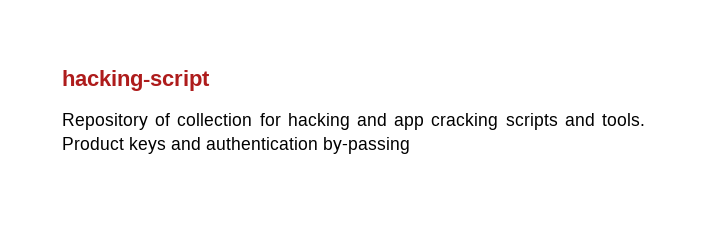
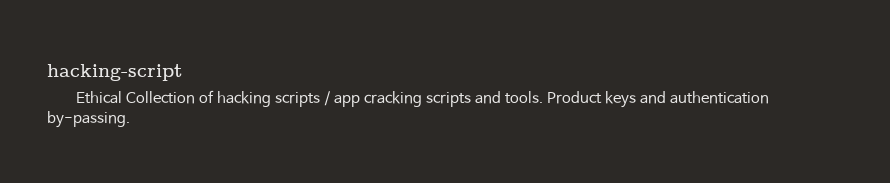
- Repository of collection for hacking and app cracking scripts and tools.
+ Ethical Collection of hacking scripts / app cracking scripts and tools.
- Product keys and authentication by-passing
+ Product keys and authentication by-passing.

